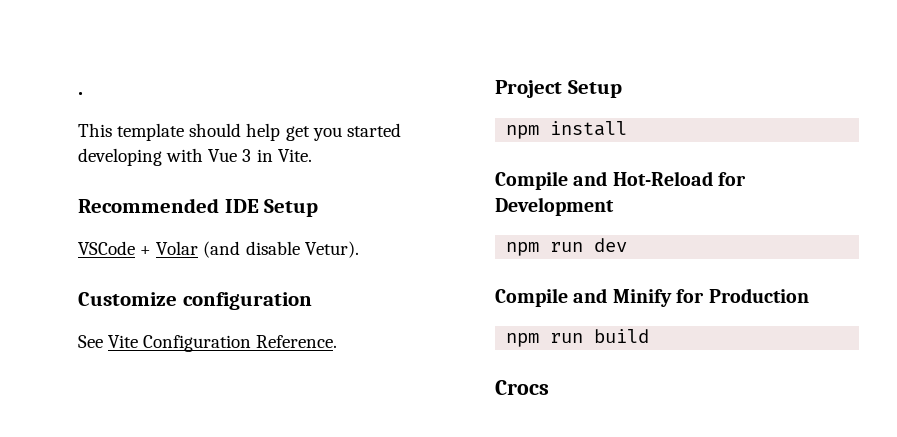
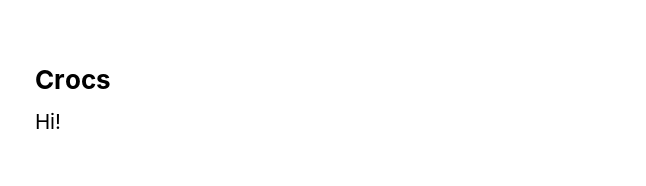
- .
- This template should help get you started developing with Vue 3 in Vite.
- Recommended IDE Setup
- VSCode + Volar (and disable Vetur).
- Customize configuration
- See Vite Configuration Reference.
- Project Setup
- npm install
- Compile and Hot-Reload for Development
- npm run dev
- Compile and Minify for Production
- npm run build
  Crocs
+ Hi!

